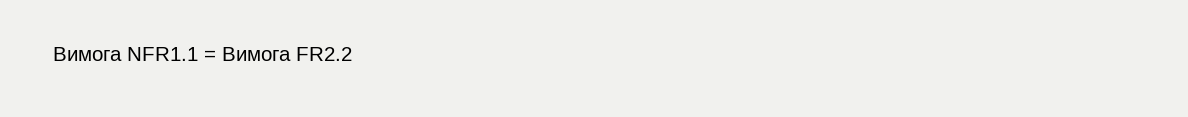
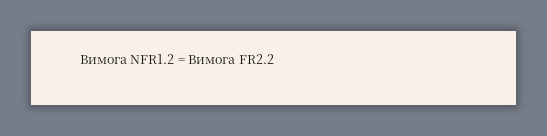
- Вимога NFR1.1 = Вимога FR2.2
+ Вимога NFR1.2 = Вимога FR2.2

